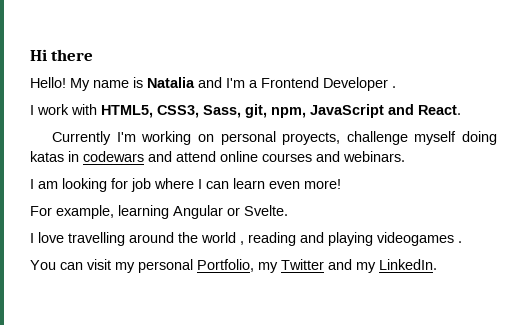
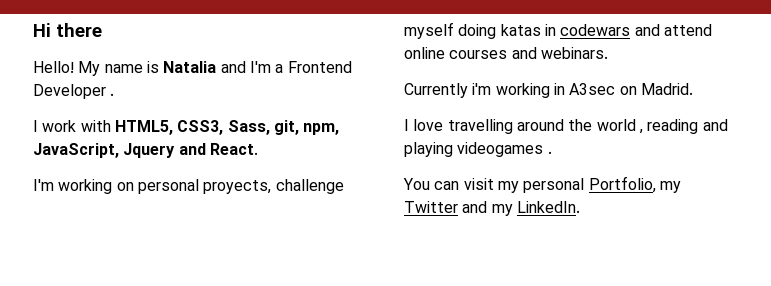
- I work with HTML5, CSS3, Sass, git, npm, JavaScript and React.
+ I work with HTML5, CSS3, Sass, git, npm, JavaScript, Jquery and React.
- Currently I'm working on personal proyects, challenge myself doing katas in codewars and attend online courses and webinars.
+ I'm working on personal proyects, challenge myself doing katas in codewars and attend online courses and webinars.
- I am looking for job where I can learn even more!
- For example, learning Angular or Svelte.
+ Currently i'm working in A3sec on Madrid.

